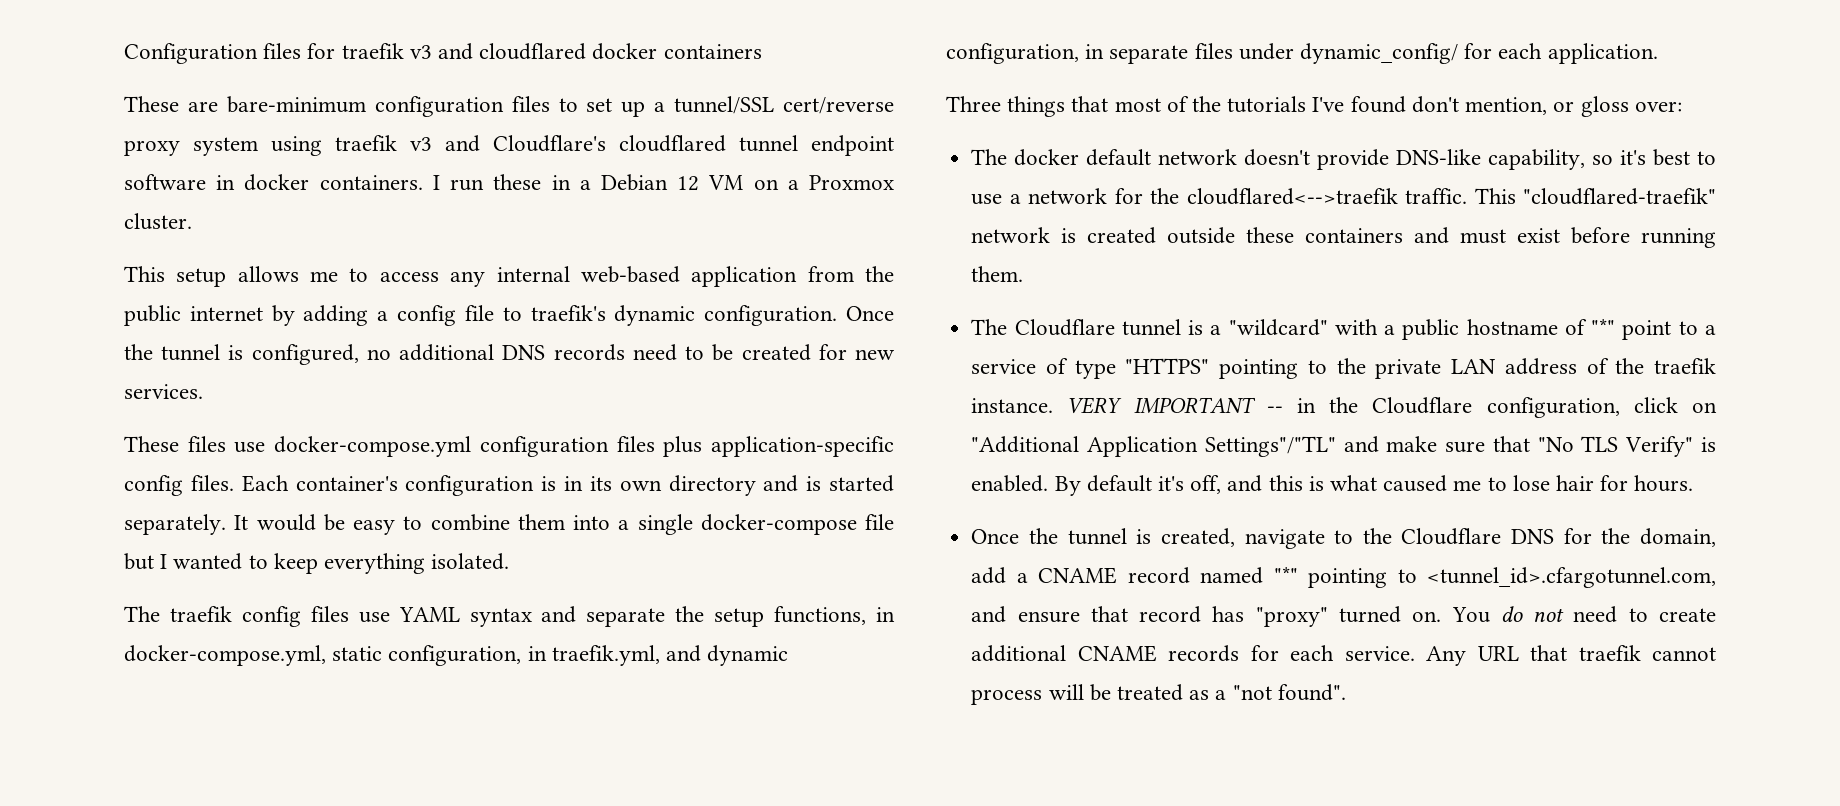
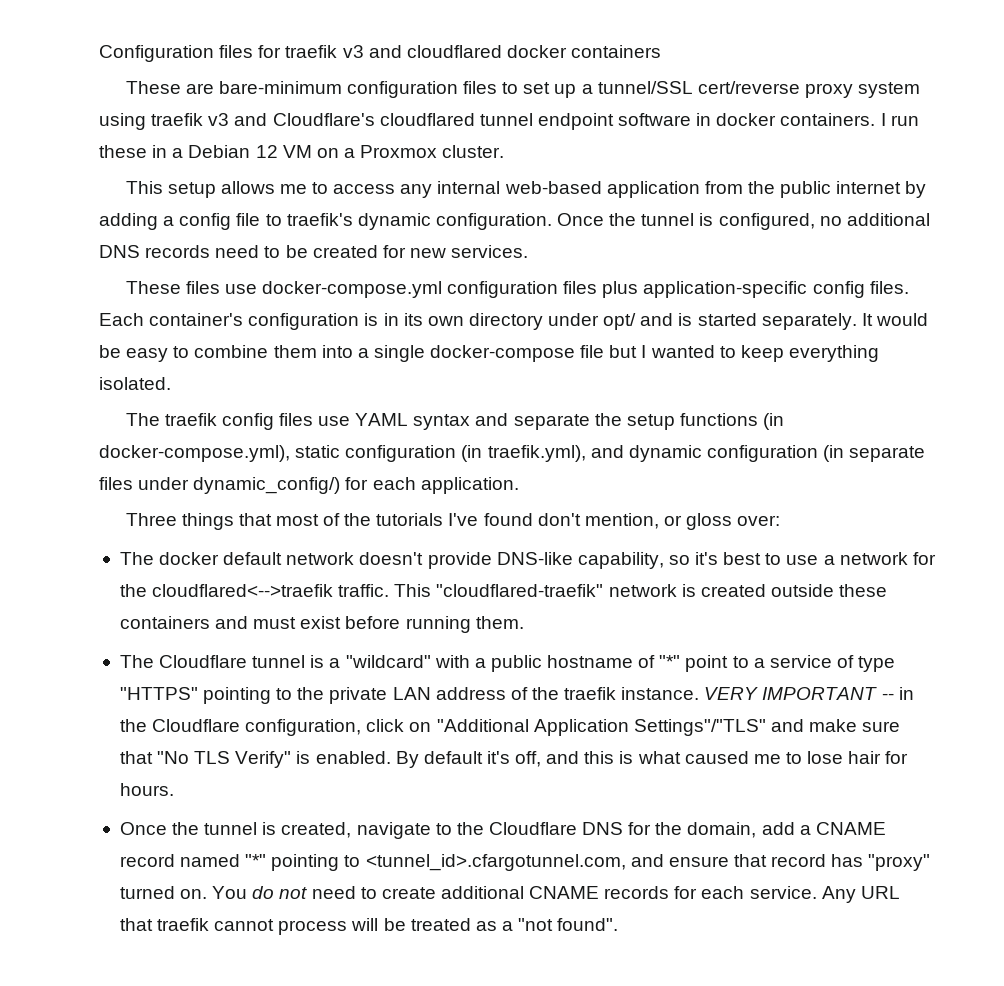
- Each container's configuration is in its own directory and is started separately.
+ Each container's configuration is in its own directory under opt/ and is started separately.
- The traefik config files use YAML syntax and separate the setup functions, in docker-compose.yml, static configuration, in traefik.yml, and dynamic configuration, in separate files under dynamic_config/ for each application.
+ The traefik config files use YAML syntax and separate the setup functions (in docker-compose.yml), static configuration (in traefik.yml), and dynamic configuration (in separate files under dynamic_config/) for each application.
- VERY IMPORTANT -- in the Cloudflare configuration, click on "Additional Application Settings"/"TL" and make sure that "No TLS Verify" is enabled.
+ VERY IMPORTANT -- in the Cloudflare configuration, click on "Additional Application Settings"/"TLS" and make sure that "No TLS Verify" is enabled.

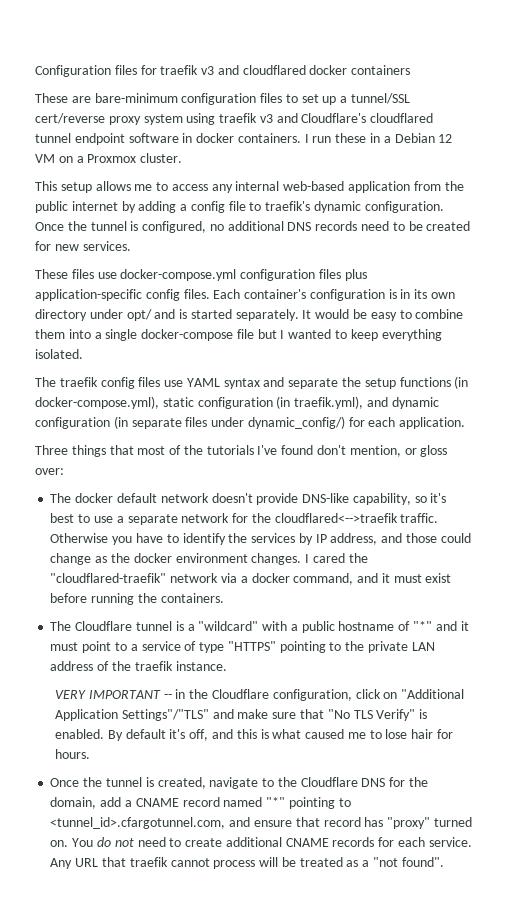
- The docker default network doesn't provide DNS-like capability, so it's best to use a network for the cloudflared<-->traefik traffic.
+ The docker default network doesn't provide DNS-like capability, so it's best to use a separate network for the cloudflared<-->traefik traffic.
- This "cloudflared-traefik" network is created outside these containers and must exist before running them.
+ Otherwise you have to identify the services by IP address, and those could change as the docker environment changes. I cared the "cloudflared-traefik" network via a docker command, and it must exist before running the containers.
- The Cloudflare tunnel is a "wildcard" with a public hostname of "*" point to a service of type "HTTPS" pointing to the private LAN address of the traefik instance. VERY IMPORTANT -- in the Cloudflare configuration, click on "Additional Application Settings"/"TLS" and make sure that "No TLS Verify" is enabled.
+ The Cloudflare tunnel is a "wildcard" with a public hostname of "*" and it must point to a service of type "HTTPS" pointing to the private LAN address of the traefik instance.
+ VERY IMPORTANT -- in the Cloudflare configuration, click on "Additional Application Settings"/"TLS" and make sure that "No TLS Verify" is enabled.

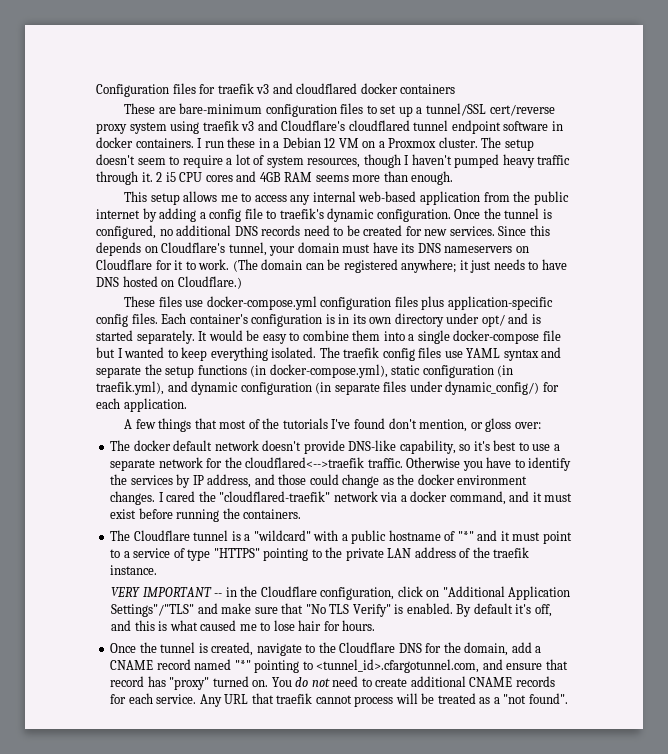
+ The setup doesn't seem to require a lot of system resources, though I haven't pumped heavy traffic through it. 2 i5 CPU cores and 4GB RAM seems more than enough.
+ Since this depends on Cloudflare's tunnel, your domain must have its DNS nameservers on Cloudflare for it to work. (The domain can be registered anywhere; it just needs to have DNS hosted on Cloudflare.)
- It would be easy to combine them into a single docker-compose file but I wanted to keep everything isolated.
- The traefik config files use YAML syntax and separate the setup functions (in docker-compose.yml), static configuration (in traefik.yml), and dynamic configuration (in separate files under dynamic_config/) for each application.
+ It would be easy to combine them into a single docker-compose file but I wanted to keep everything isolated. The traefik config files use YAML syntax and separate the setup functions (in docker-compose.yml), static configuration (in traefik.yml), and dynamic configuration (in separate files under dynamic_config/) for each application.
- Three things that most of the tutorials I've found don't mention, or gloss over:
+ A few things that most of the tutorials I've found don't mention, or gloss over:

